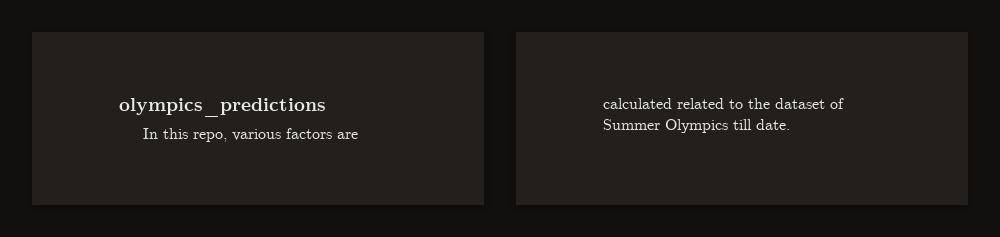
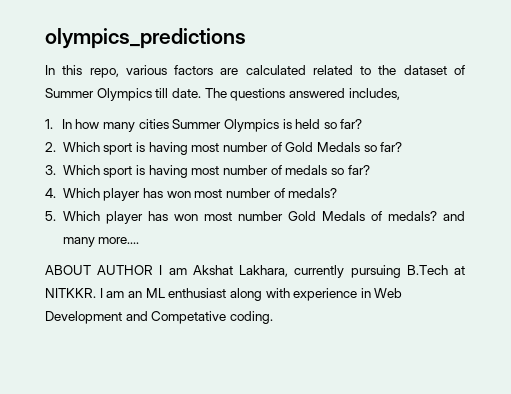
+ The questions answered includes,
+ 1. In how many cities Summer Olympics is held so far?
+ 2. Which sport is having most number of Gold Medals so far?
+ 3. Which sport is having most number of medals so far?
+ 4. Which player has won most number of medals?
+ 5. Which player has won most number Gold Medals of medals? and many more....
+ ABOUT AUTHOR I am Akshat Lakhara, currently pursuing B.Tech at NITKKR. I am an ML enthusiast along with experience in Web Development and Competative coding.

